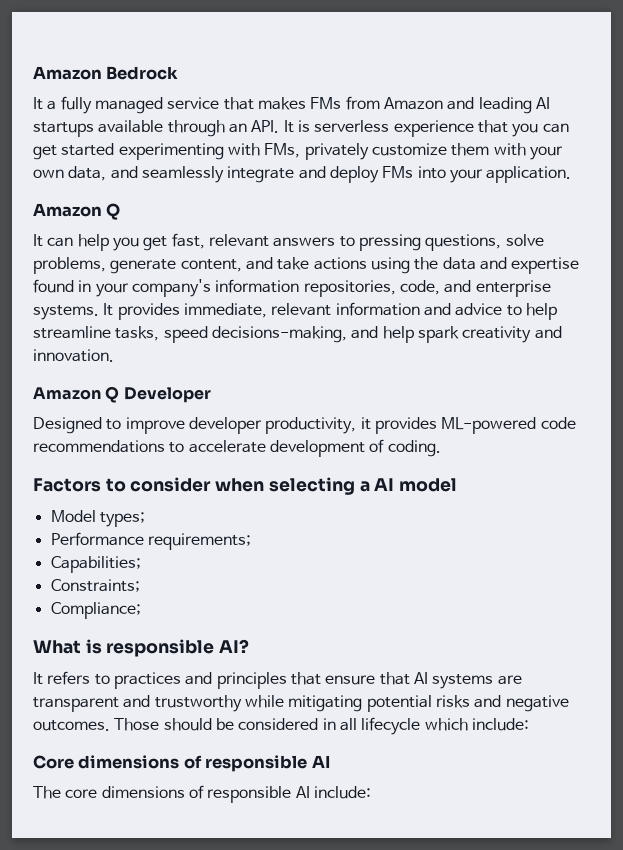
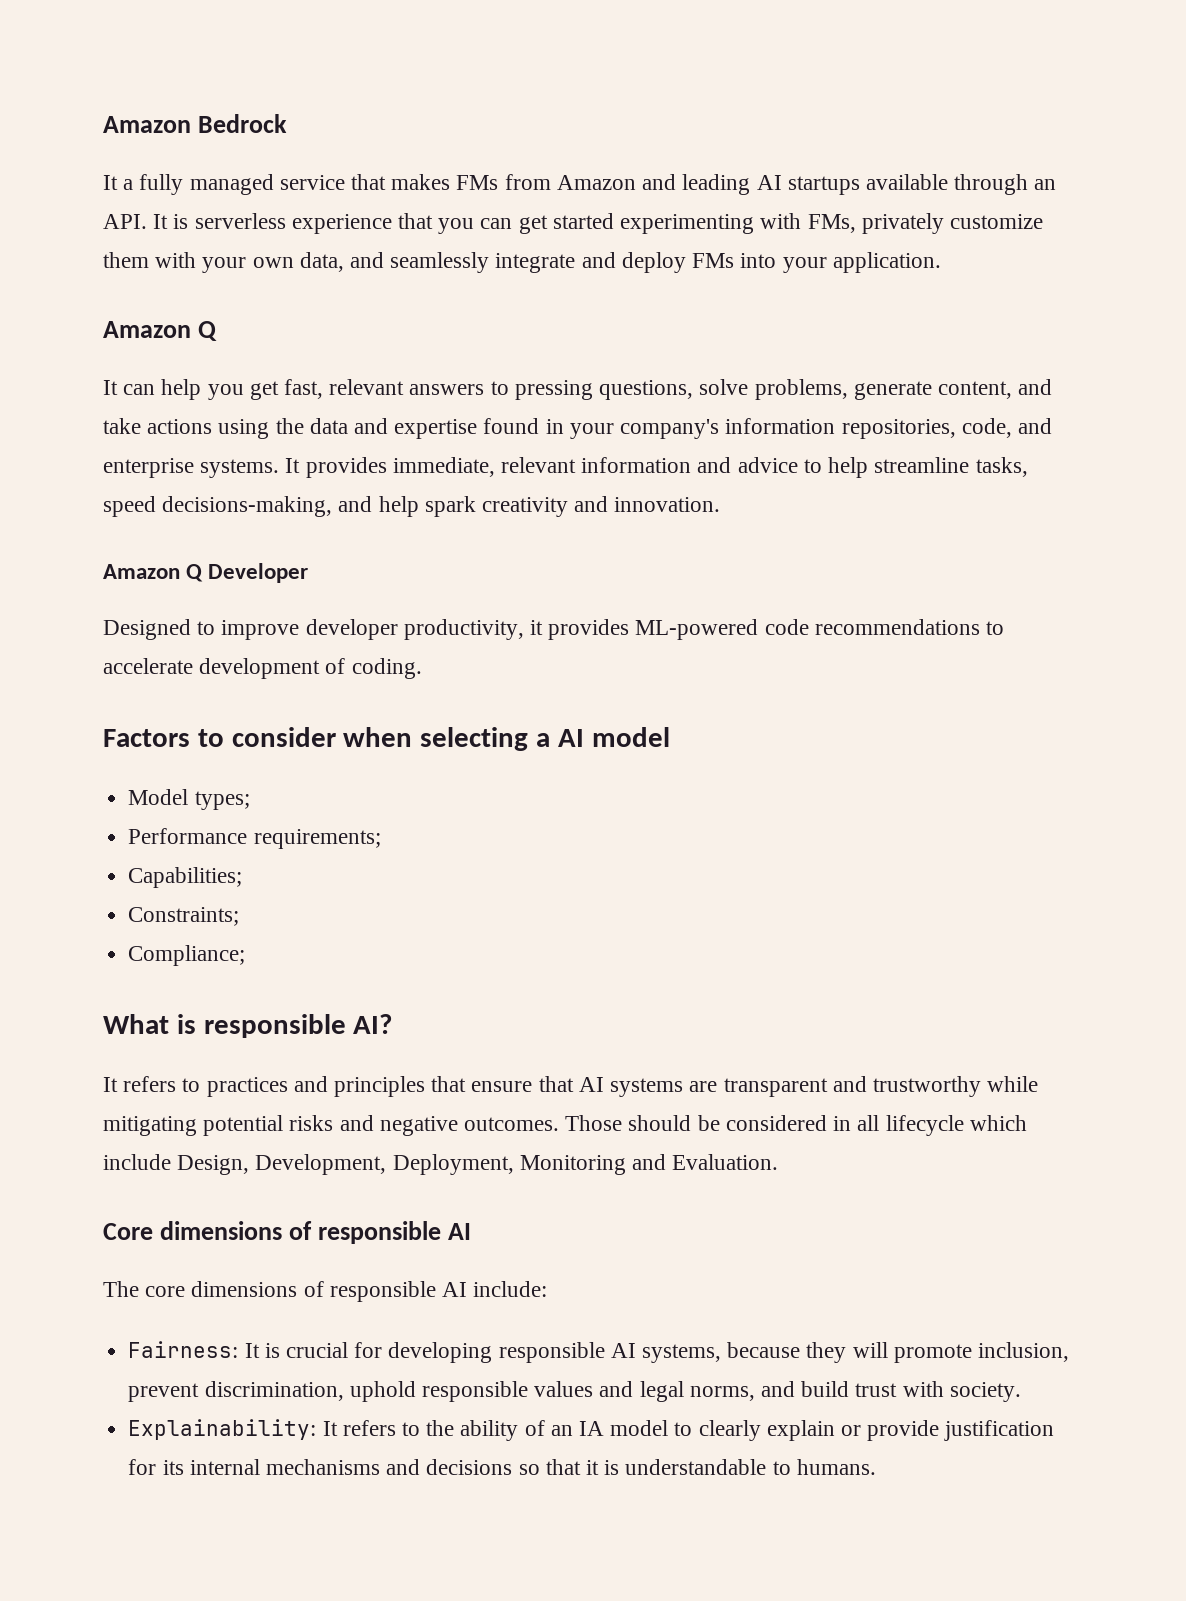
- Those should be considered in all lifecycle which include:
+ Those should be considered in all lifecycle which include Design, Development, Deployment, Monitoring and Evaluation.
+ Fairness: It is crucial for developing responsible AI systems, because they will promote inclusion, prevent discrimination, uphold responsible values and legal norms, and build trust with society.
+ Explainability: It refers to the ability of an IA model to clearly explain or provide justification for its internal mechanisms and decisions so that it is understandable to humans.

